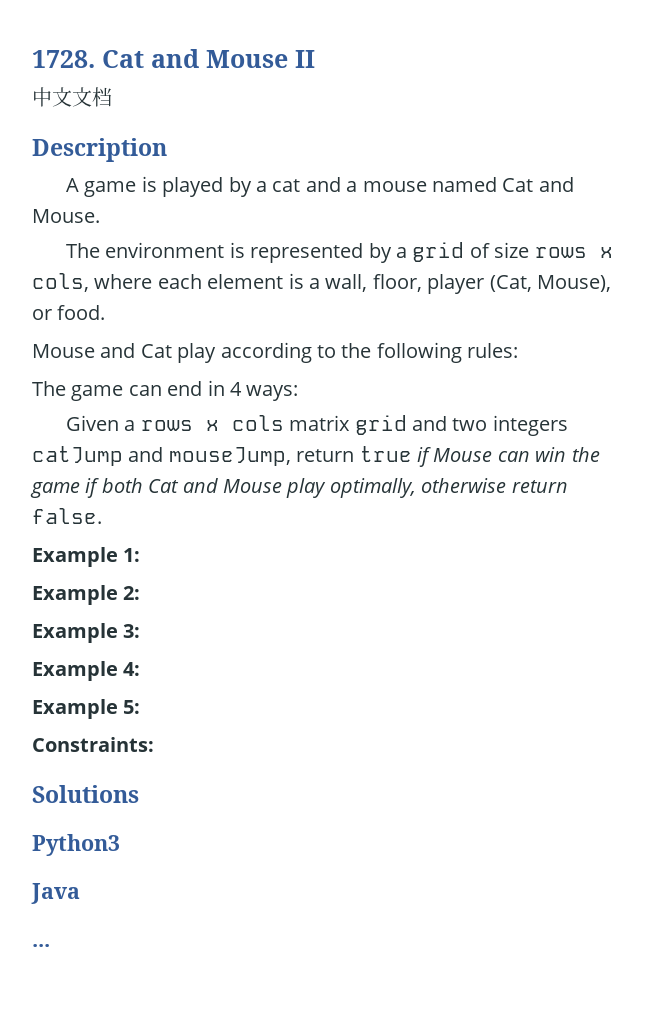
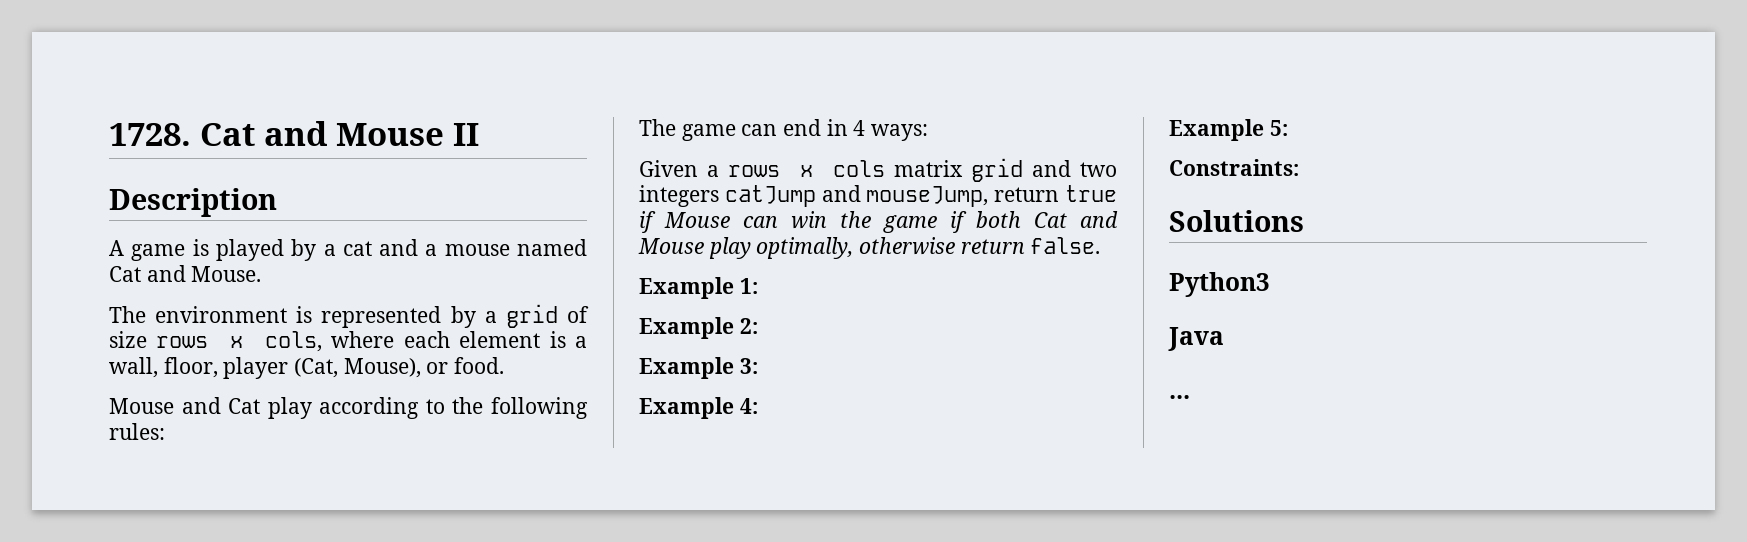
- 中文文档

